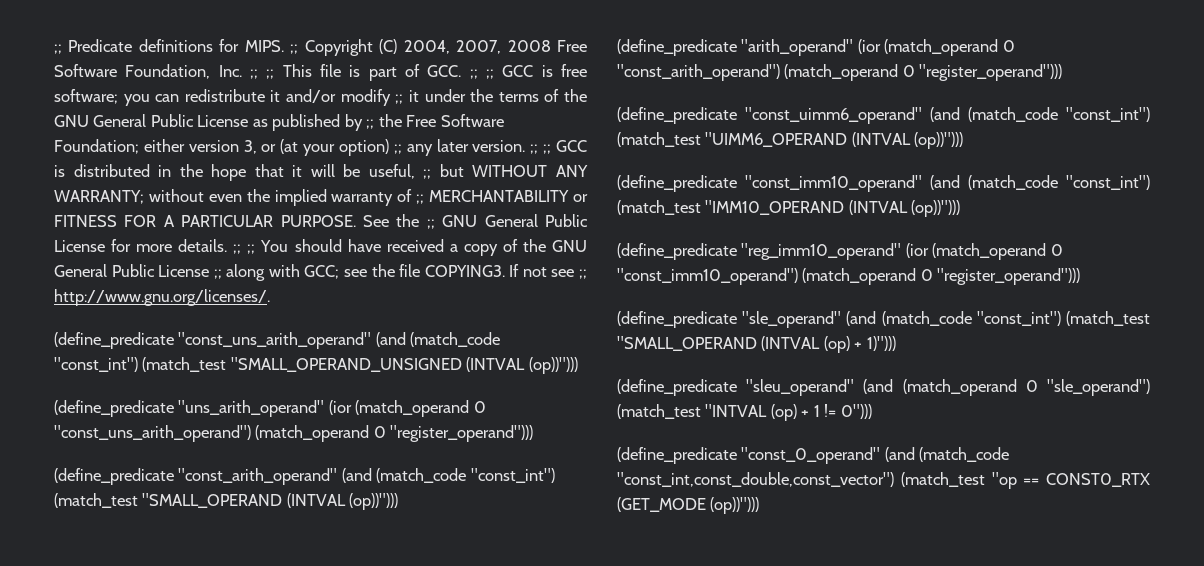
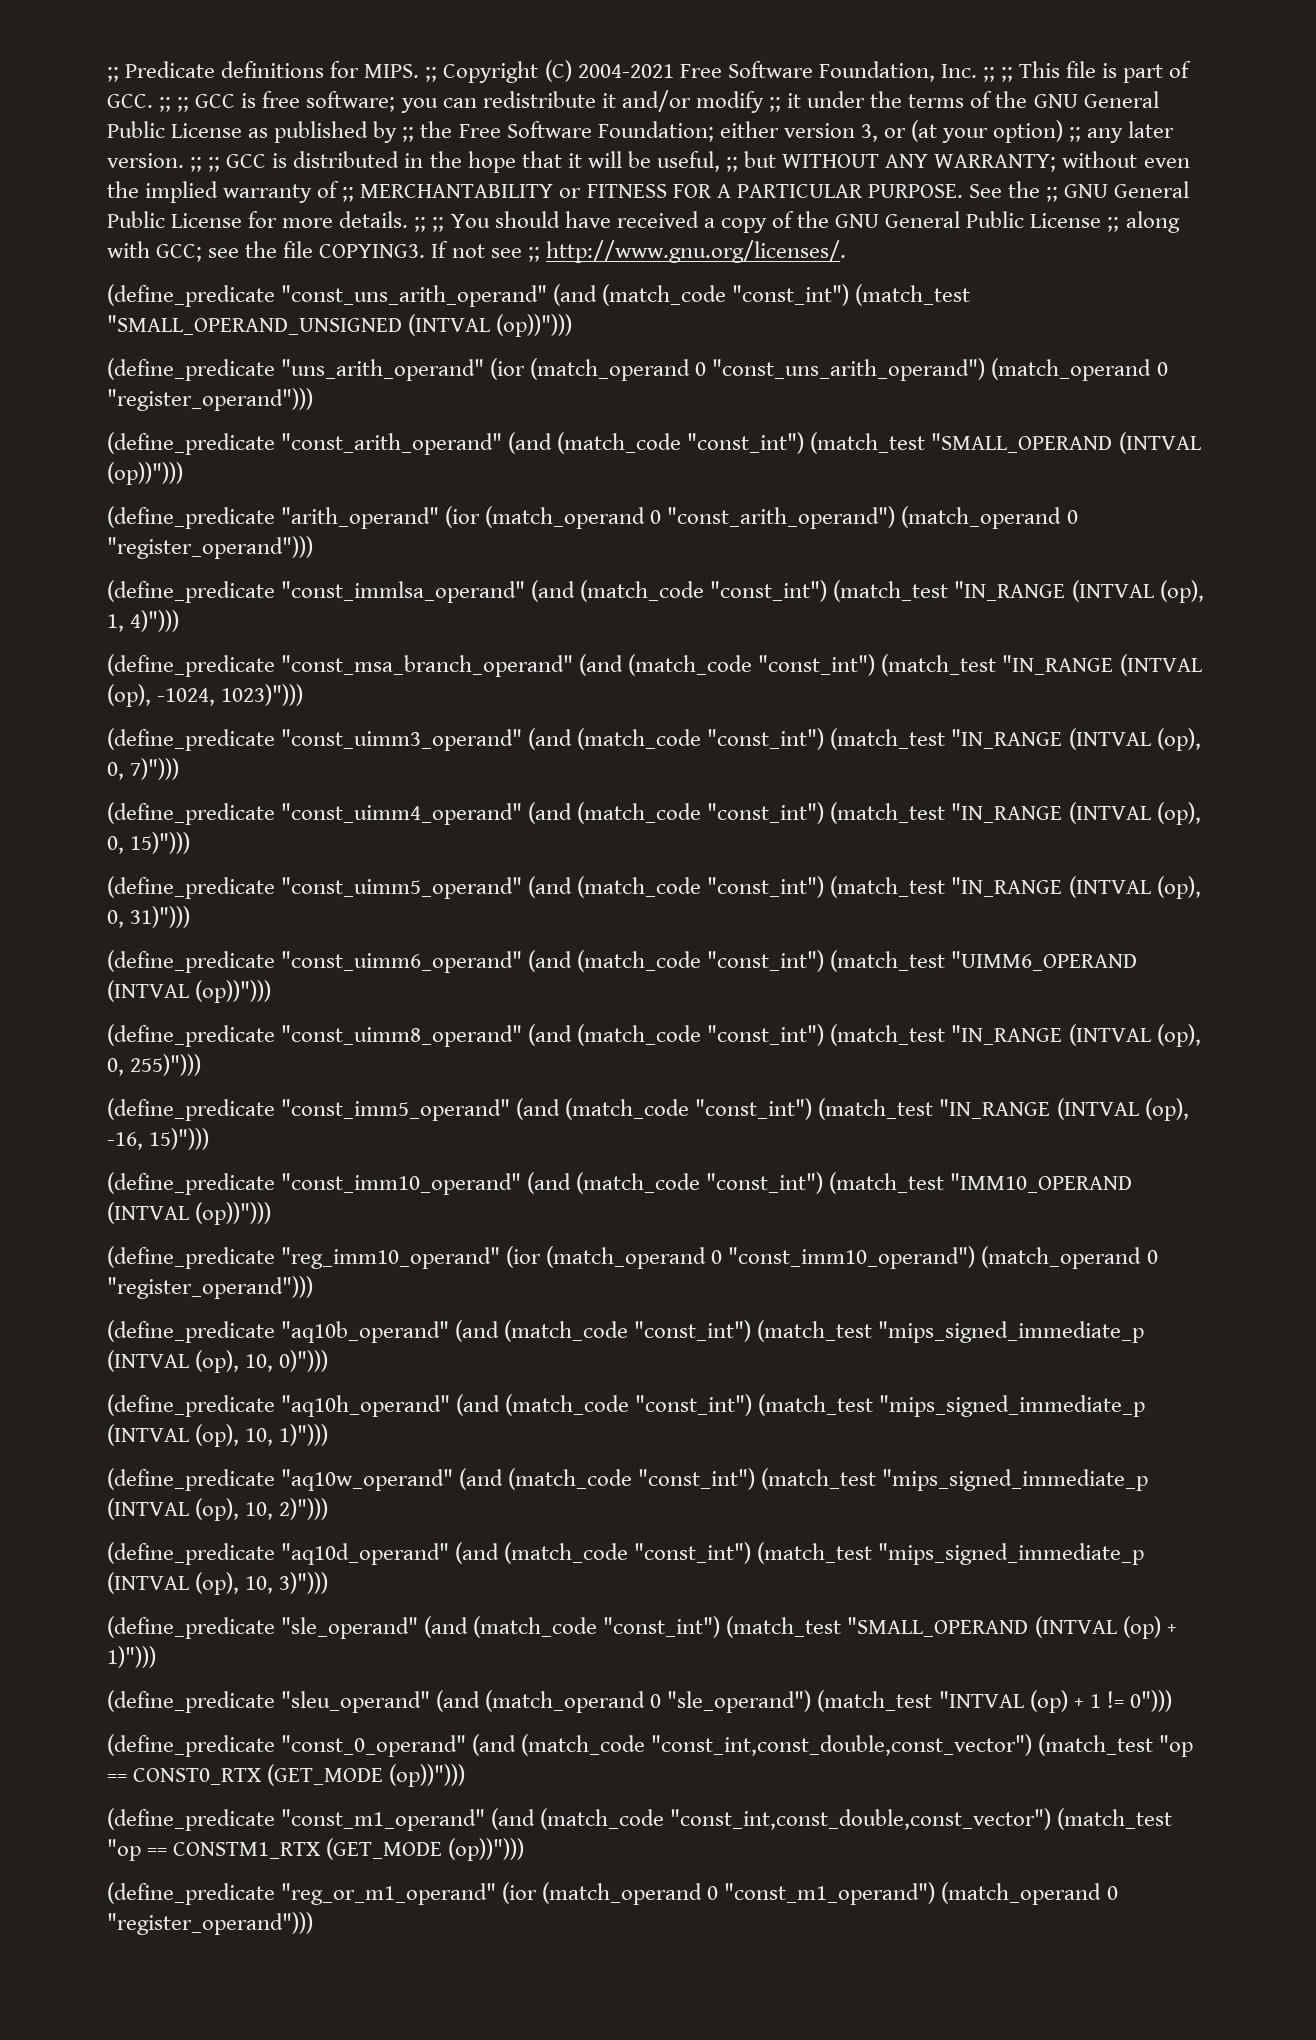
- Copyright (C) 2004, 2007, 2008 Free Software Foundation, Inc. ;;
+ Copyright (C) 2004-2021 Free Software Foundation, Inc. ;;
+ (define_predicate "const_immlsa_operand" (and (match_code "const_int") (match_test "IN_RANGE (INTVAL (op), 1, 4)")))
+ (define_predicate "const_msa_branch_operand" (and (match_code "const_int") (match_test "IN_RANGE (INTVAL (op), -1024, 1023)")))
+ (define_predicate "const_uimm3_operand" (and (match_code "const_int") (match_test "IN_RANGE (INTVAL (op), 0, 7)")))
+ (define_predicate "const_uimm4_operand" (and (match_code "const_int") (match_test "IN_RANGE (INTVAL (op), 0, 15)")))
+ (define_predicate "const_uimm5_operand" (and (match_code "const_int") (match_test "IN_RANGE (INTVAL (op), 0, 31)")))
+ (define_predicate "const_uimm8_operand" (and (match_code "const_int") (match_test "IN_RANGE (INTVAL (op), 0, 255)")))
+ (define_predicate "const_imm5_operand" (and (match_code "const_int") (match_test "IN_RANGE (INTVAL (op), -16, 15)")))
+ (define_predicate "aq10b_operand" (and (match_code "const_int") (match_test "mips_signed_immediate_p (INTVAL (op), 10, 0)")))
+ (define_predicate "aq10h_operand" (and (match_code "const_int") (match_test "mips_signed_immediate_p (INTVAL (op), 10, 1)")))
+ (define_predicate "aq10w_operand" (and (match_code "const_int") (match_test "mips_signed_immediate_p (INTVAL (op), 10, 2)")))
+ (define_predicate "aq10d_operand" (and (match_code "const_int") (match_test "mips_signed_immediate_p (INTVAL (op), 10, 3)")))
+ (define_predicate "const_m1_operand" (and (match_code "const_int,const_double,const_vector") (match_test "op == CONSTM1_RTX (GET_MODE (op))")))
+ (define_predicate "reg_or_m1_operand" (ior (match_operand 0 "const_m1_operand") (match_operand 0 "register_operand")))

